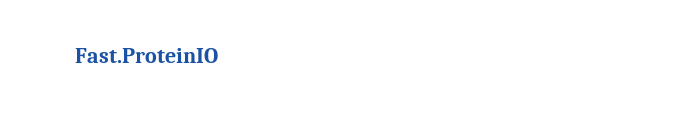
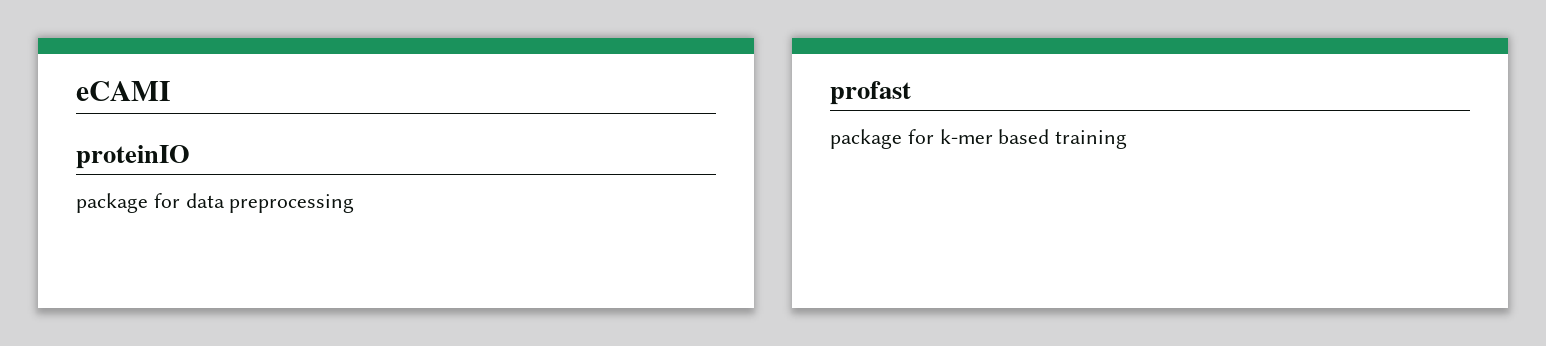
- Fast.ProteinIO
+ eCAMI
+ proteinIO
+ package for data preprocessing
+ profast
+ package for k-mer based training

